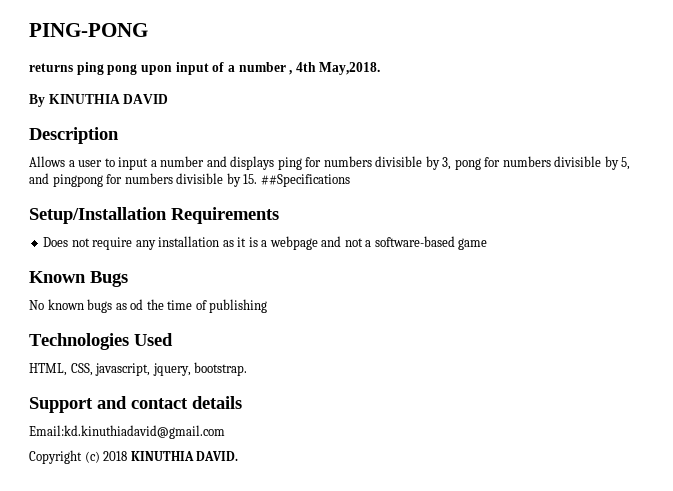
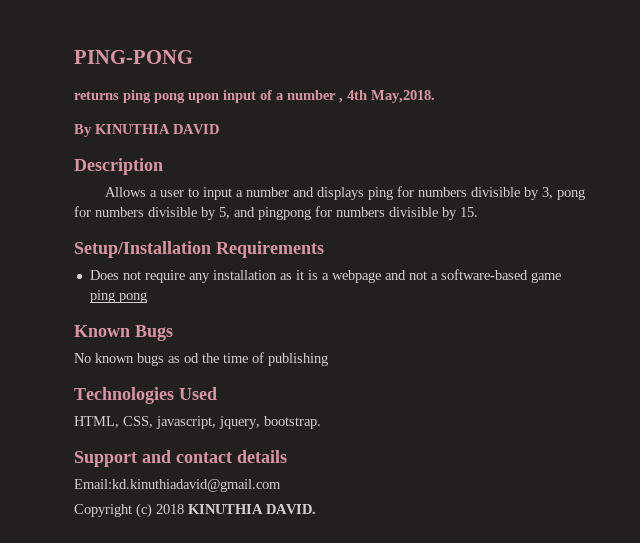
- Allows a user to input a number and displays ping for numbers divisible by 3, pong for numbers divisible by 5, and pingpong for numbers divisible by 15. ##Specifications
+ Allows a user to input a number and displays ping for numbers divisible by 3, pong for numbers divisible by 5, and pingpong for numbers divisible by 15.
- Does not require any installation as it is a webpage and not a software-based game
+ Does not require any installation as it is a webpage and not a software-based game ping pong

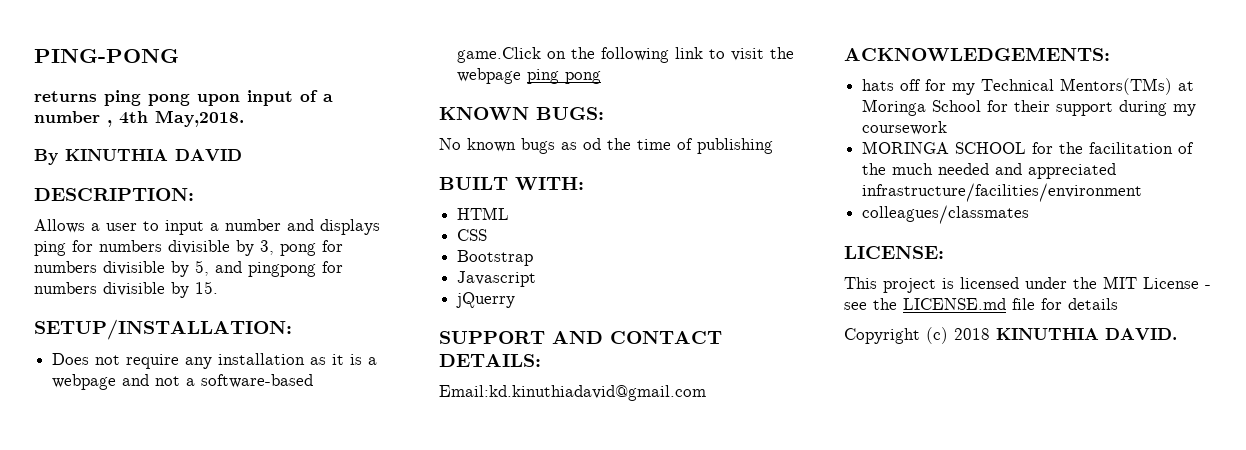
- Description
+ DESCRIPTION:
- Setup/Installation Requirements
+ SETUP/INSTALLATION:
- Does not require any installation as it is a webpage and not a software-based game ping pong
+ Does not require any installation as it is a webpage and not a software-based game.Click on the following link to visit the webpage ping pong
- Known Bugs
+ KNOWN BUGS:
- Technologies Used
- HTML, CSS, javascript, jquery, bootstrap.
- Support and contact details
+ BUILT WITH:
+ HTML
+ CSS
+ Bootstrap
+ Javascript
+ jQuerry
+ SUPPORT AND CONTACT DETAILS:
  Email:kd.kinuthiadavid@gmail.com
+ ACKNOWLEDGEMENTS:
+ hats off for my Technical Mentors(TMs) at Moringa School for their support during my coursework
+ MORINGA SCHOOL for the facilitation of the much needed and appreciated infrastructure/facilities/environment
+ colleagues/classmates
+ LICENSE:
+ This project is licensed under the MIT License - see the LICENSE.md file for details

